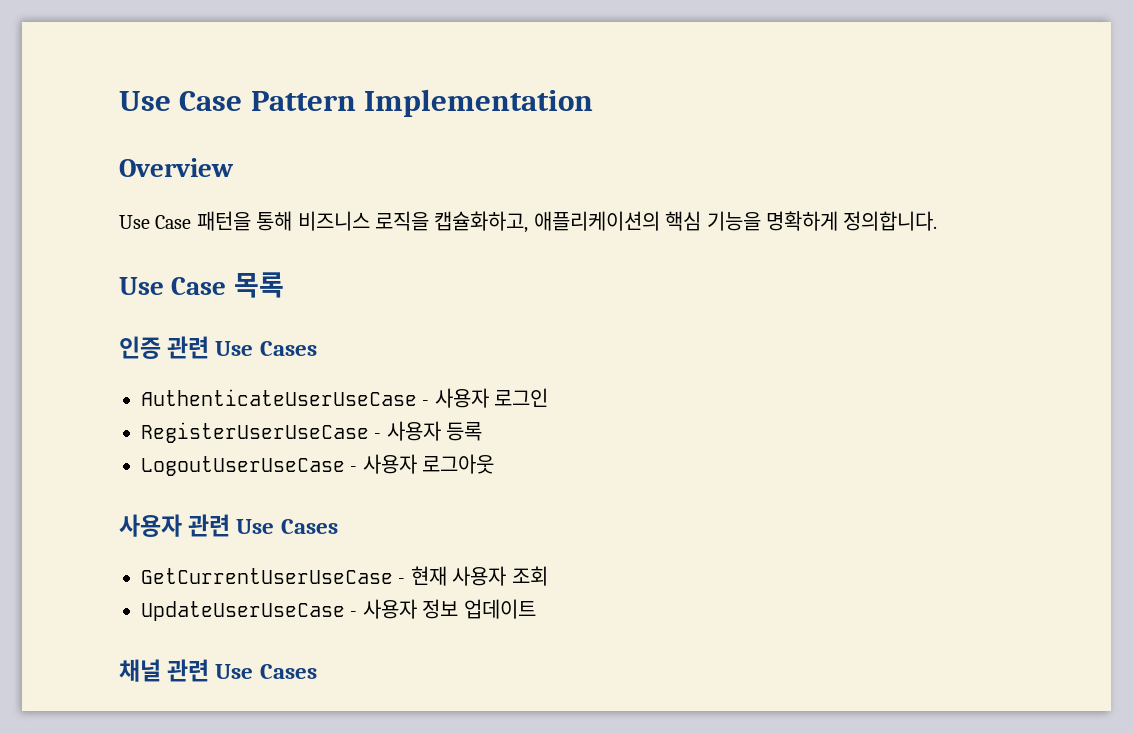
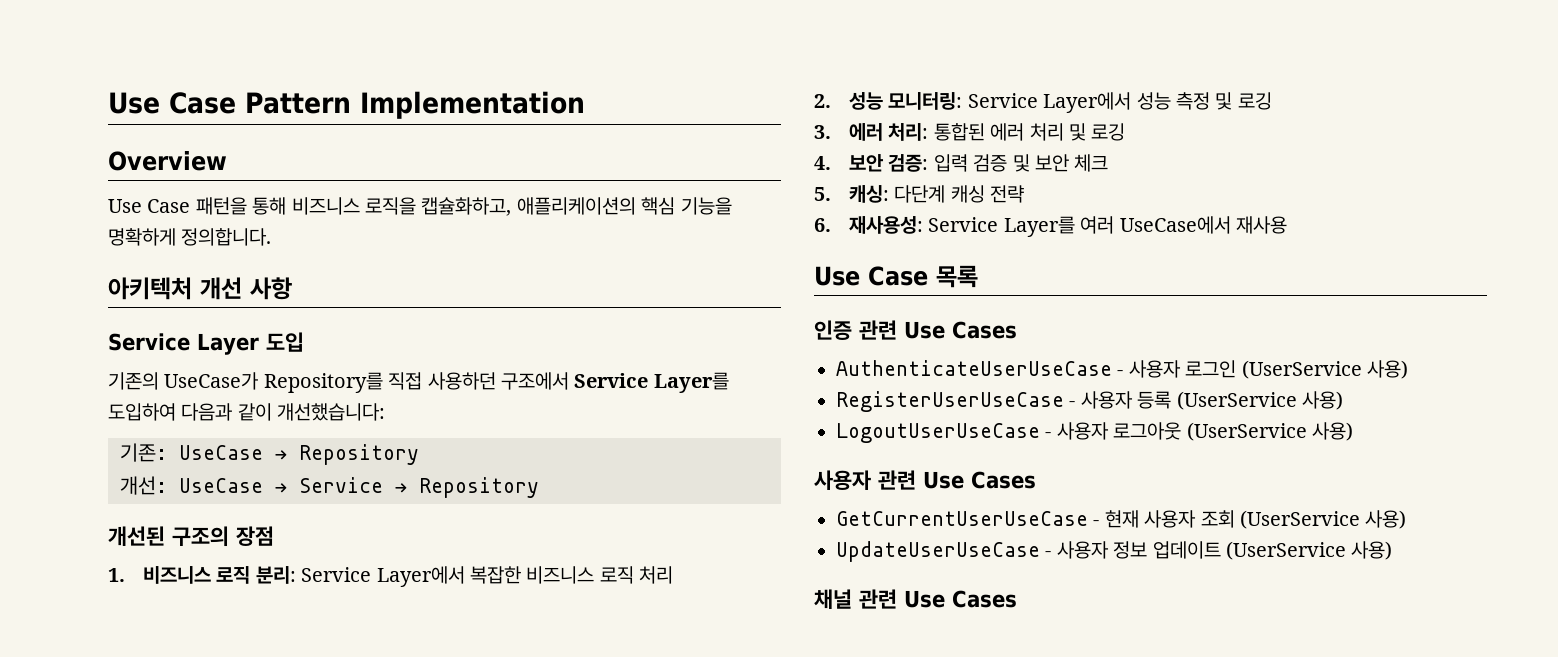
+ 아키텍처 개선 사항
+ Service Layer 도입
+ 기존의 UseCase가 Repository를 직접 사용하던 구조에서 Service Layer를 도입하여 다음과 같이 개선했습니다:
+ 기존: UseCase → Repository
+ 개선: UseCase → Service → Repository
+ 개선된 구조의 장점
+ 1. 비즈니스 로직 분리: Service Layer에서 복잡한 비즈니스 로직 처리
+ 2. 성능 모니터링: Service Layer에서 성능 측정 및 로깅
+ 3. 에러 처리: 통합된 에러 처리 및 로깅
+ 4. 보안 검증: 입력 검증 및 보안 체크
+ 5. 캐싱: 다단계 캐싱 전략
+ 6. 재사용성: Service Layer를 여러 UseCase에서 재사용
- AuthenticateUserUseCase - 사용자 로그인
+ AuthenticateUserUseCase - 사용자 로그인 (UserService 사용)
- RegisterUserUseCase - 사용자 등록
+ RegisterUserUseCase - 사용자 등록 (UserService 사용)
- LogoutUserUseCase - 사용자 로그아웃
+ LogoutUserUseCase - 사용자 로그아웃 (UserService 사용)
- GetCurrentUserUseCase - 현재 사용자 조회
+ GetCurrentUserUseCase - 현재 사용자 조회 (UserService 사용)
- UpdateUserUseCase - 사용자 정보 업데이트
+ UpdateUserUseCase - 사용자 정보 업데이트 (UserService 사용)

